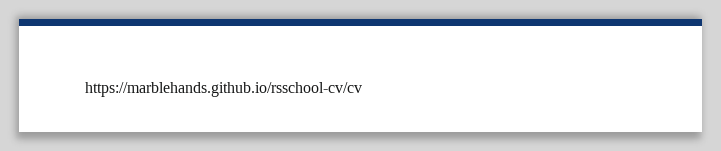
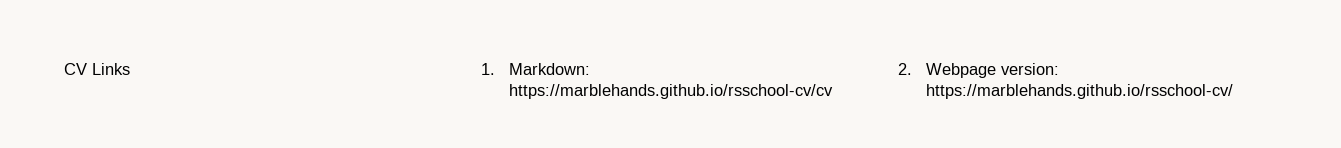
- https://marblehands.github.io/rsschool-cv/cv
+ CV Links
+ 1. Markdown: https://marblehands.github.io/rsschool-cv/cv
+ 2. Webpage version: https://marblehands.github.io/rsschool-cv/

